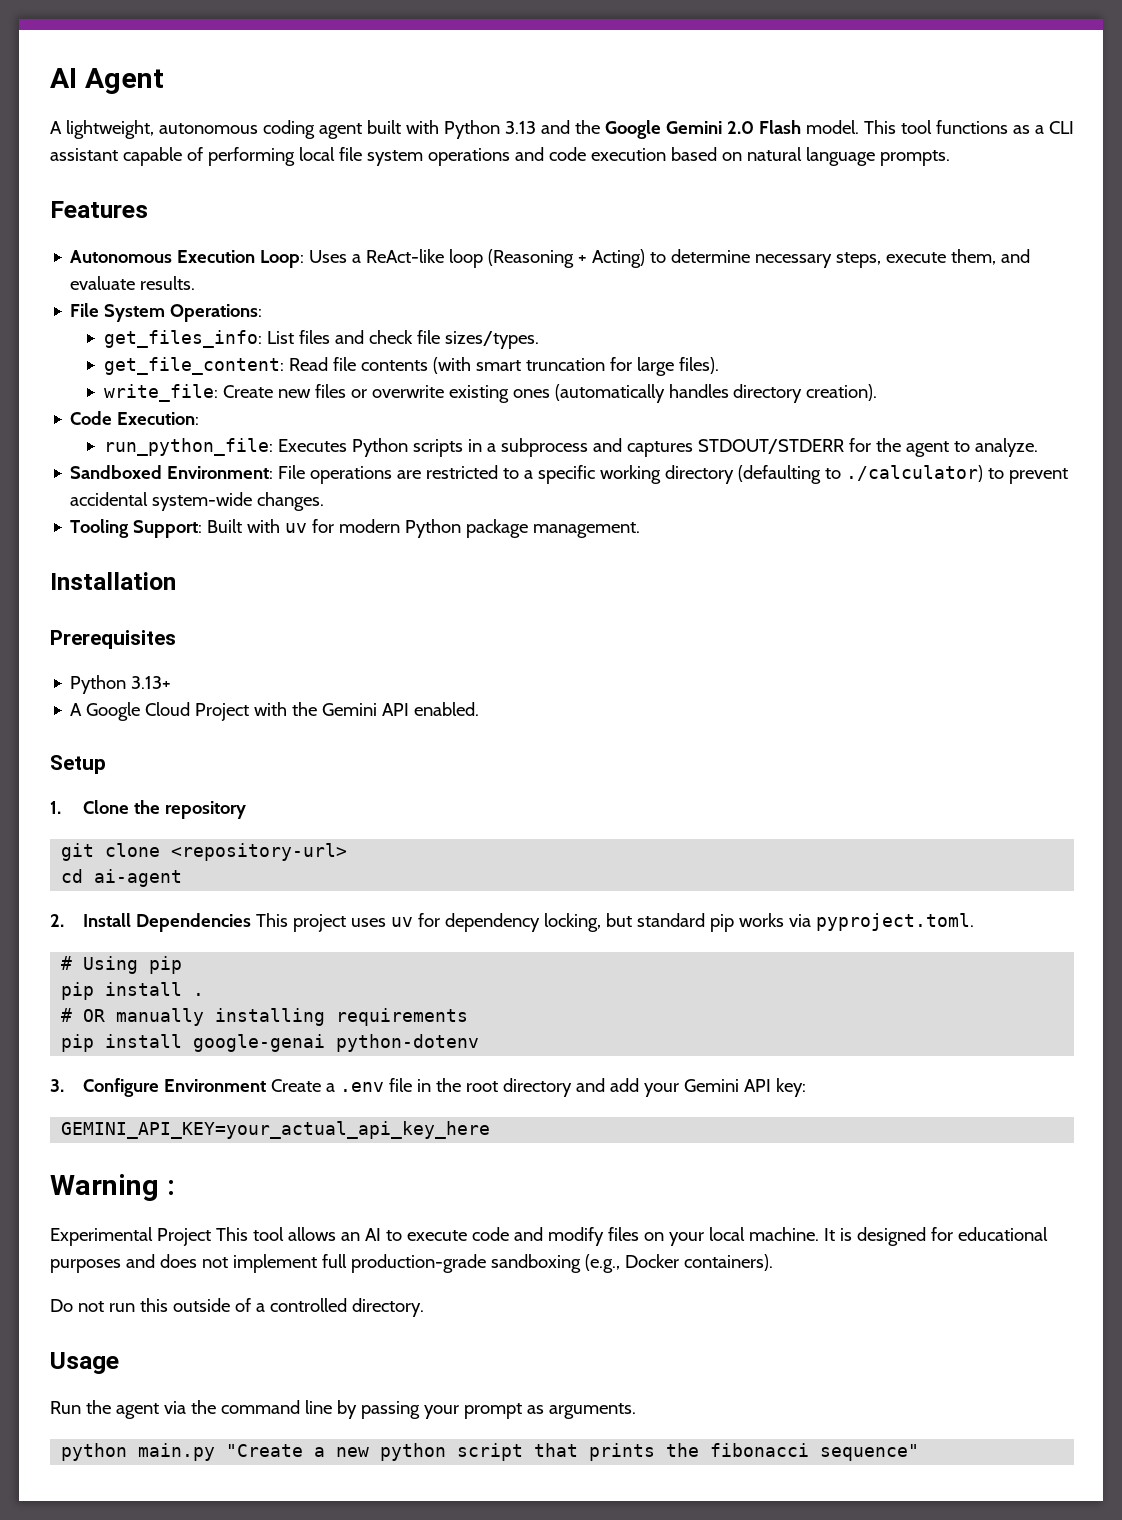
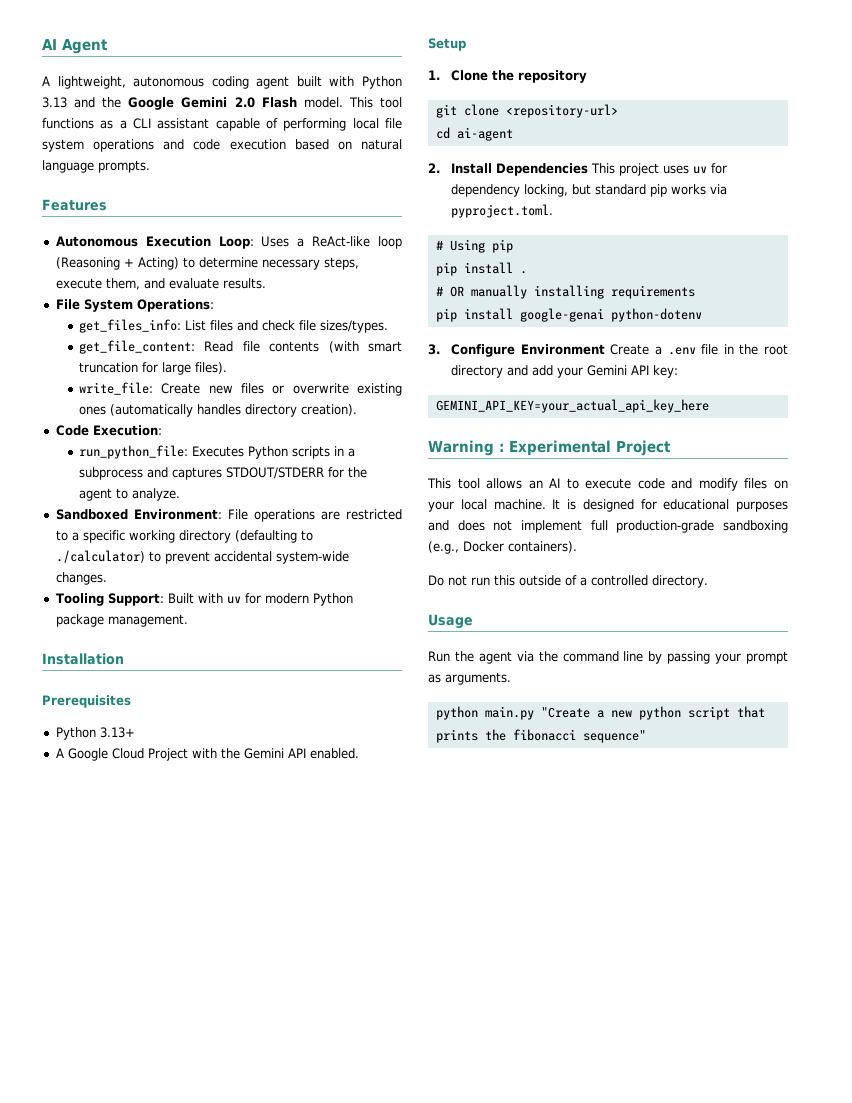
- Warning :
- Experimental Project This tool allows an AI to execute code and modify files on your local machine.
+ Warning : Experimental Project
+ This tool allows an AI to execute code and modify files on your local machine.

